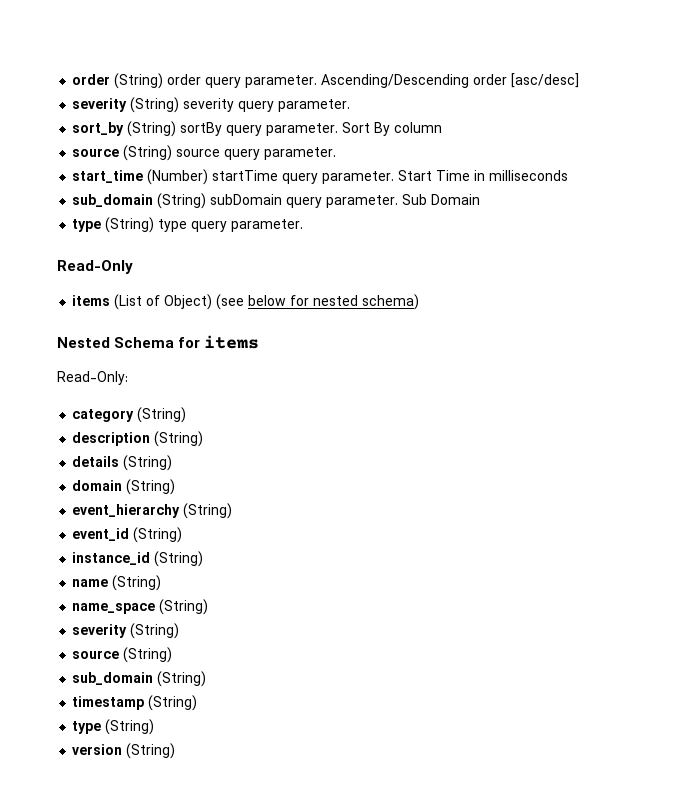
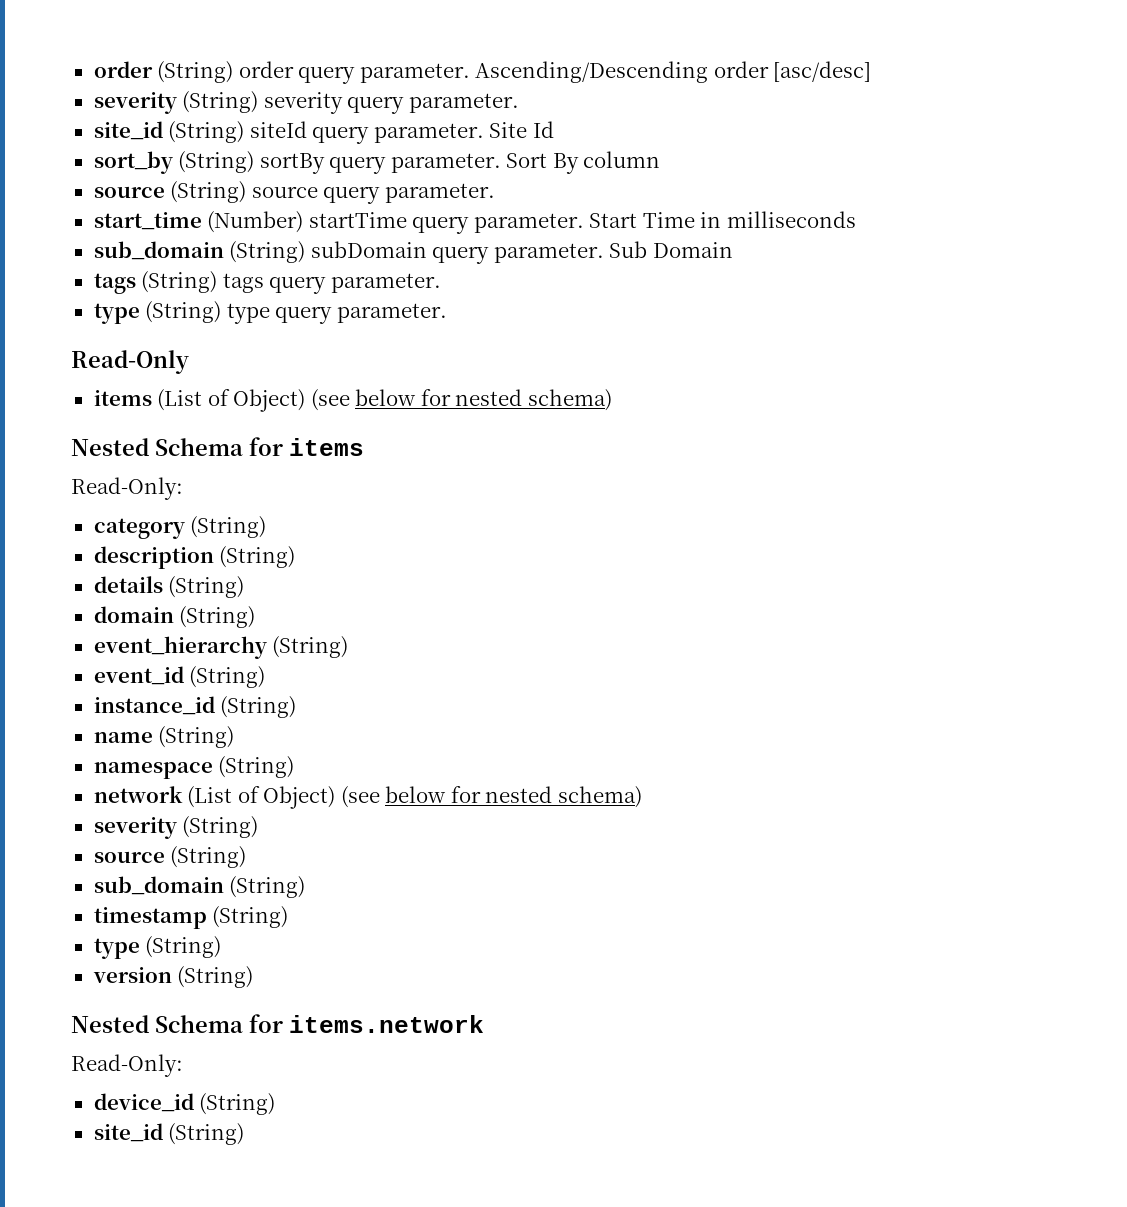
+ site_id (String) siteId query parameter. Site Id
+ tags (String) tags query parameter.
- name_space (String)
+ namespace (String)
+ network (List of Object) (see below for nested schema)
+ Nested Schema for items.network
+ Read-Only:
+ device_id (String)
+ site_id (String)

